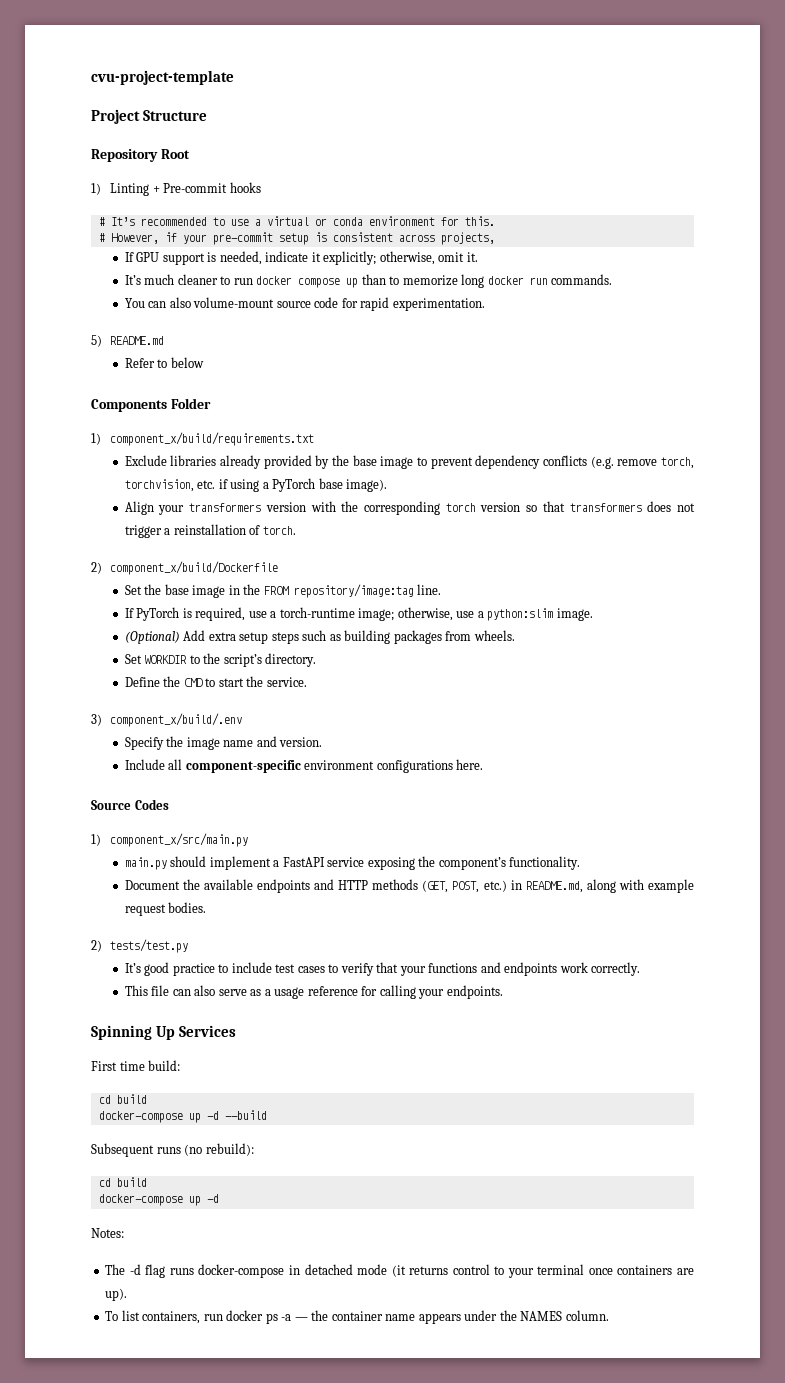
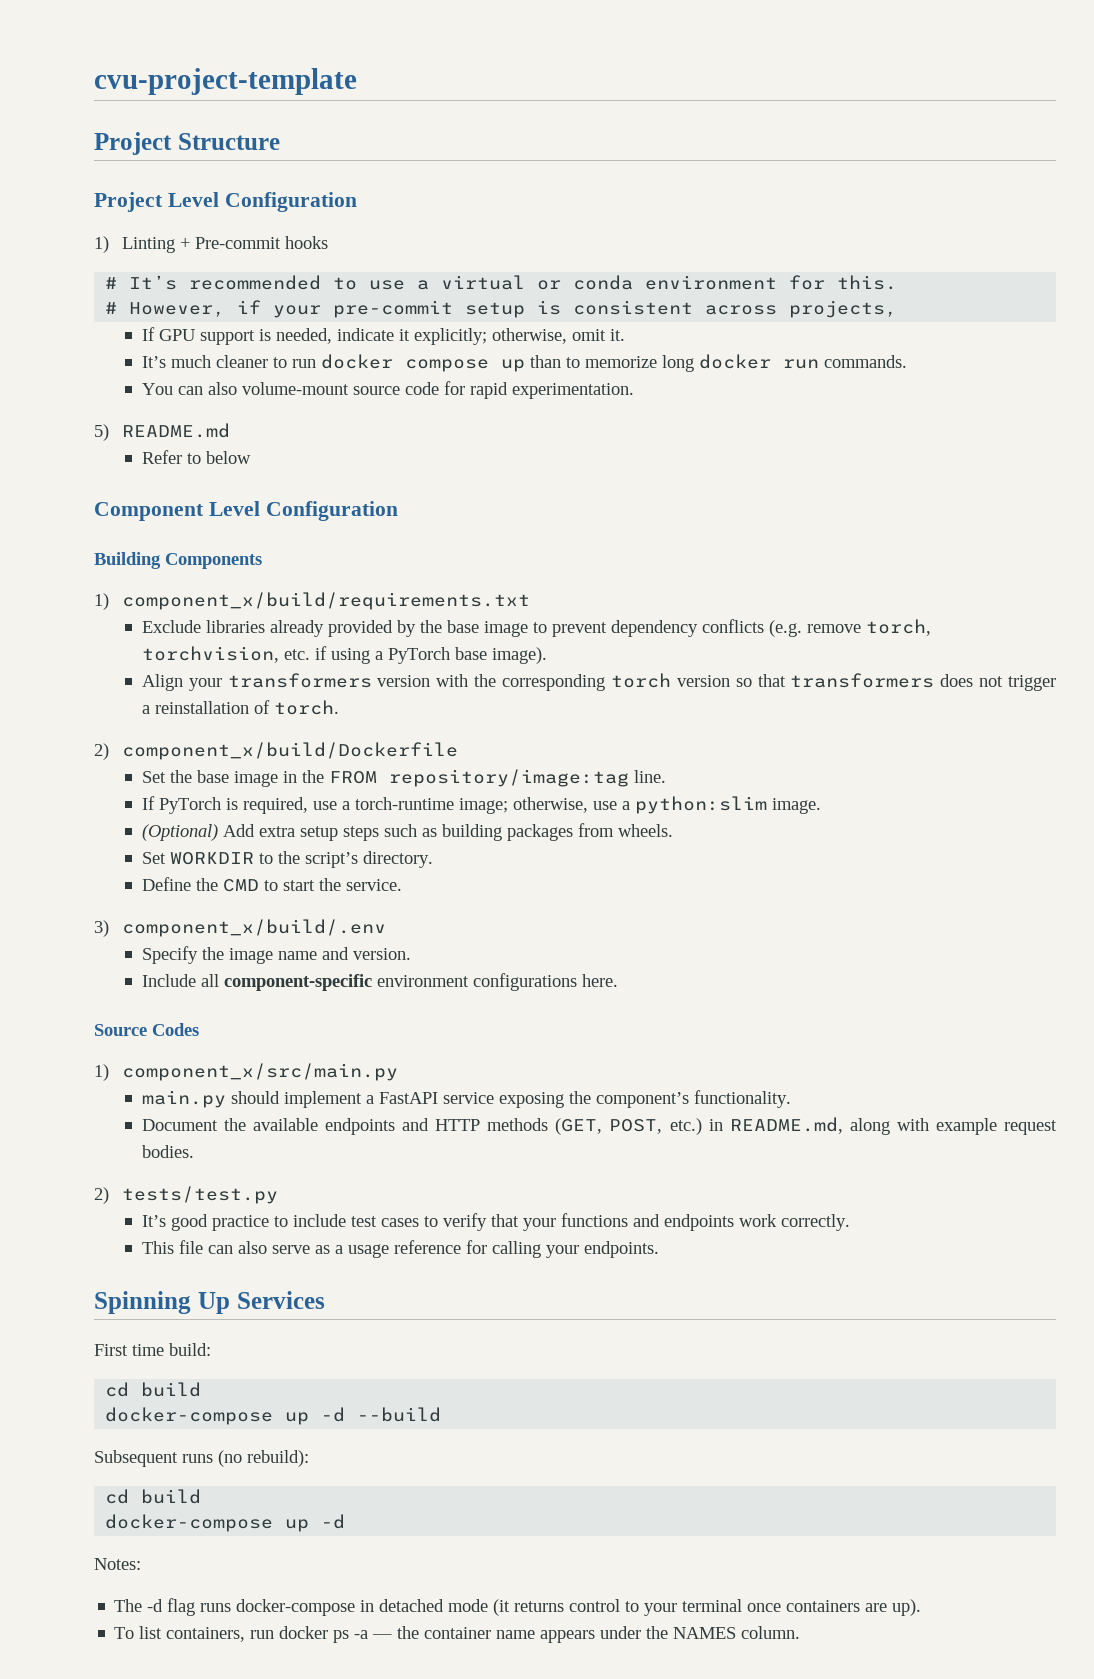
- Repository Root
+ Project Level Configuration
- Components Folder
+ Component Level Configuration
+ Building Components

